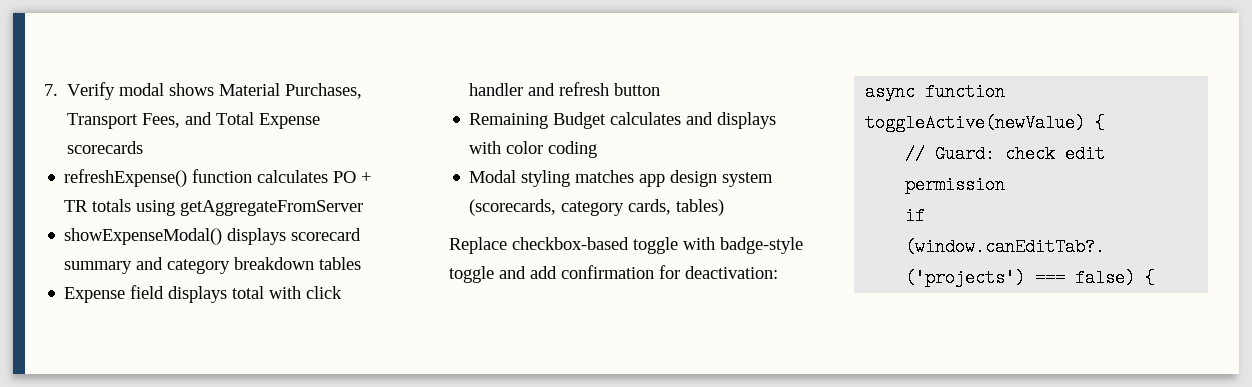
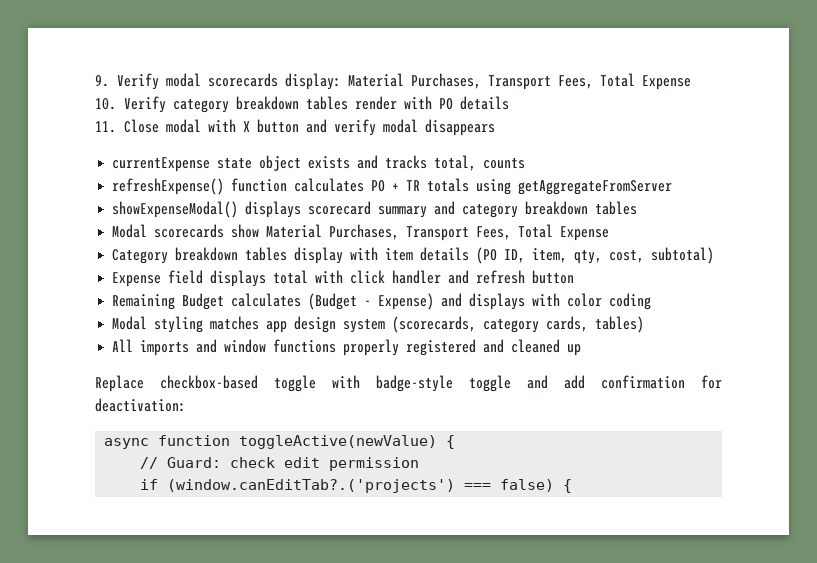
- 7. Verify modal shows Material Purchases, Transport Fees, and Total Expense scorecards
+ 9. Verify modal scorecards display: Material Purchases, Transport Fees, Total Expense
+ 10. Verify category breakdown tables render with PO details
+ 11. Close modal with X button and verify modal disappears
+ currentExpense state object exists and tracks total, counts
+ Modal scorecards show Material Purchases, Transport Fees, Total Expense
+ Category breakdown tables display with item details (PO ID, item, qty, cost, subtotal)
- Remaining Budget calculates and displays with color coding
+ Remaining Budget calculates (Budget - Expense) and displays with color coding
+ All imports and window functions properly registered and cleaned up

